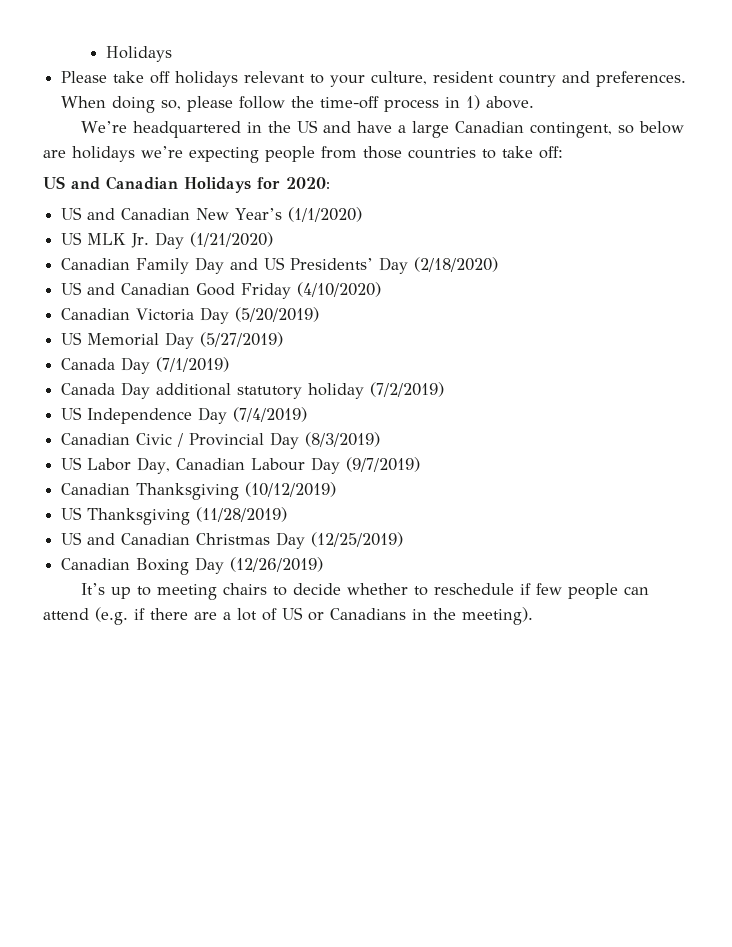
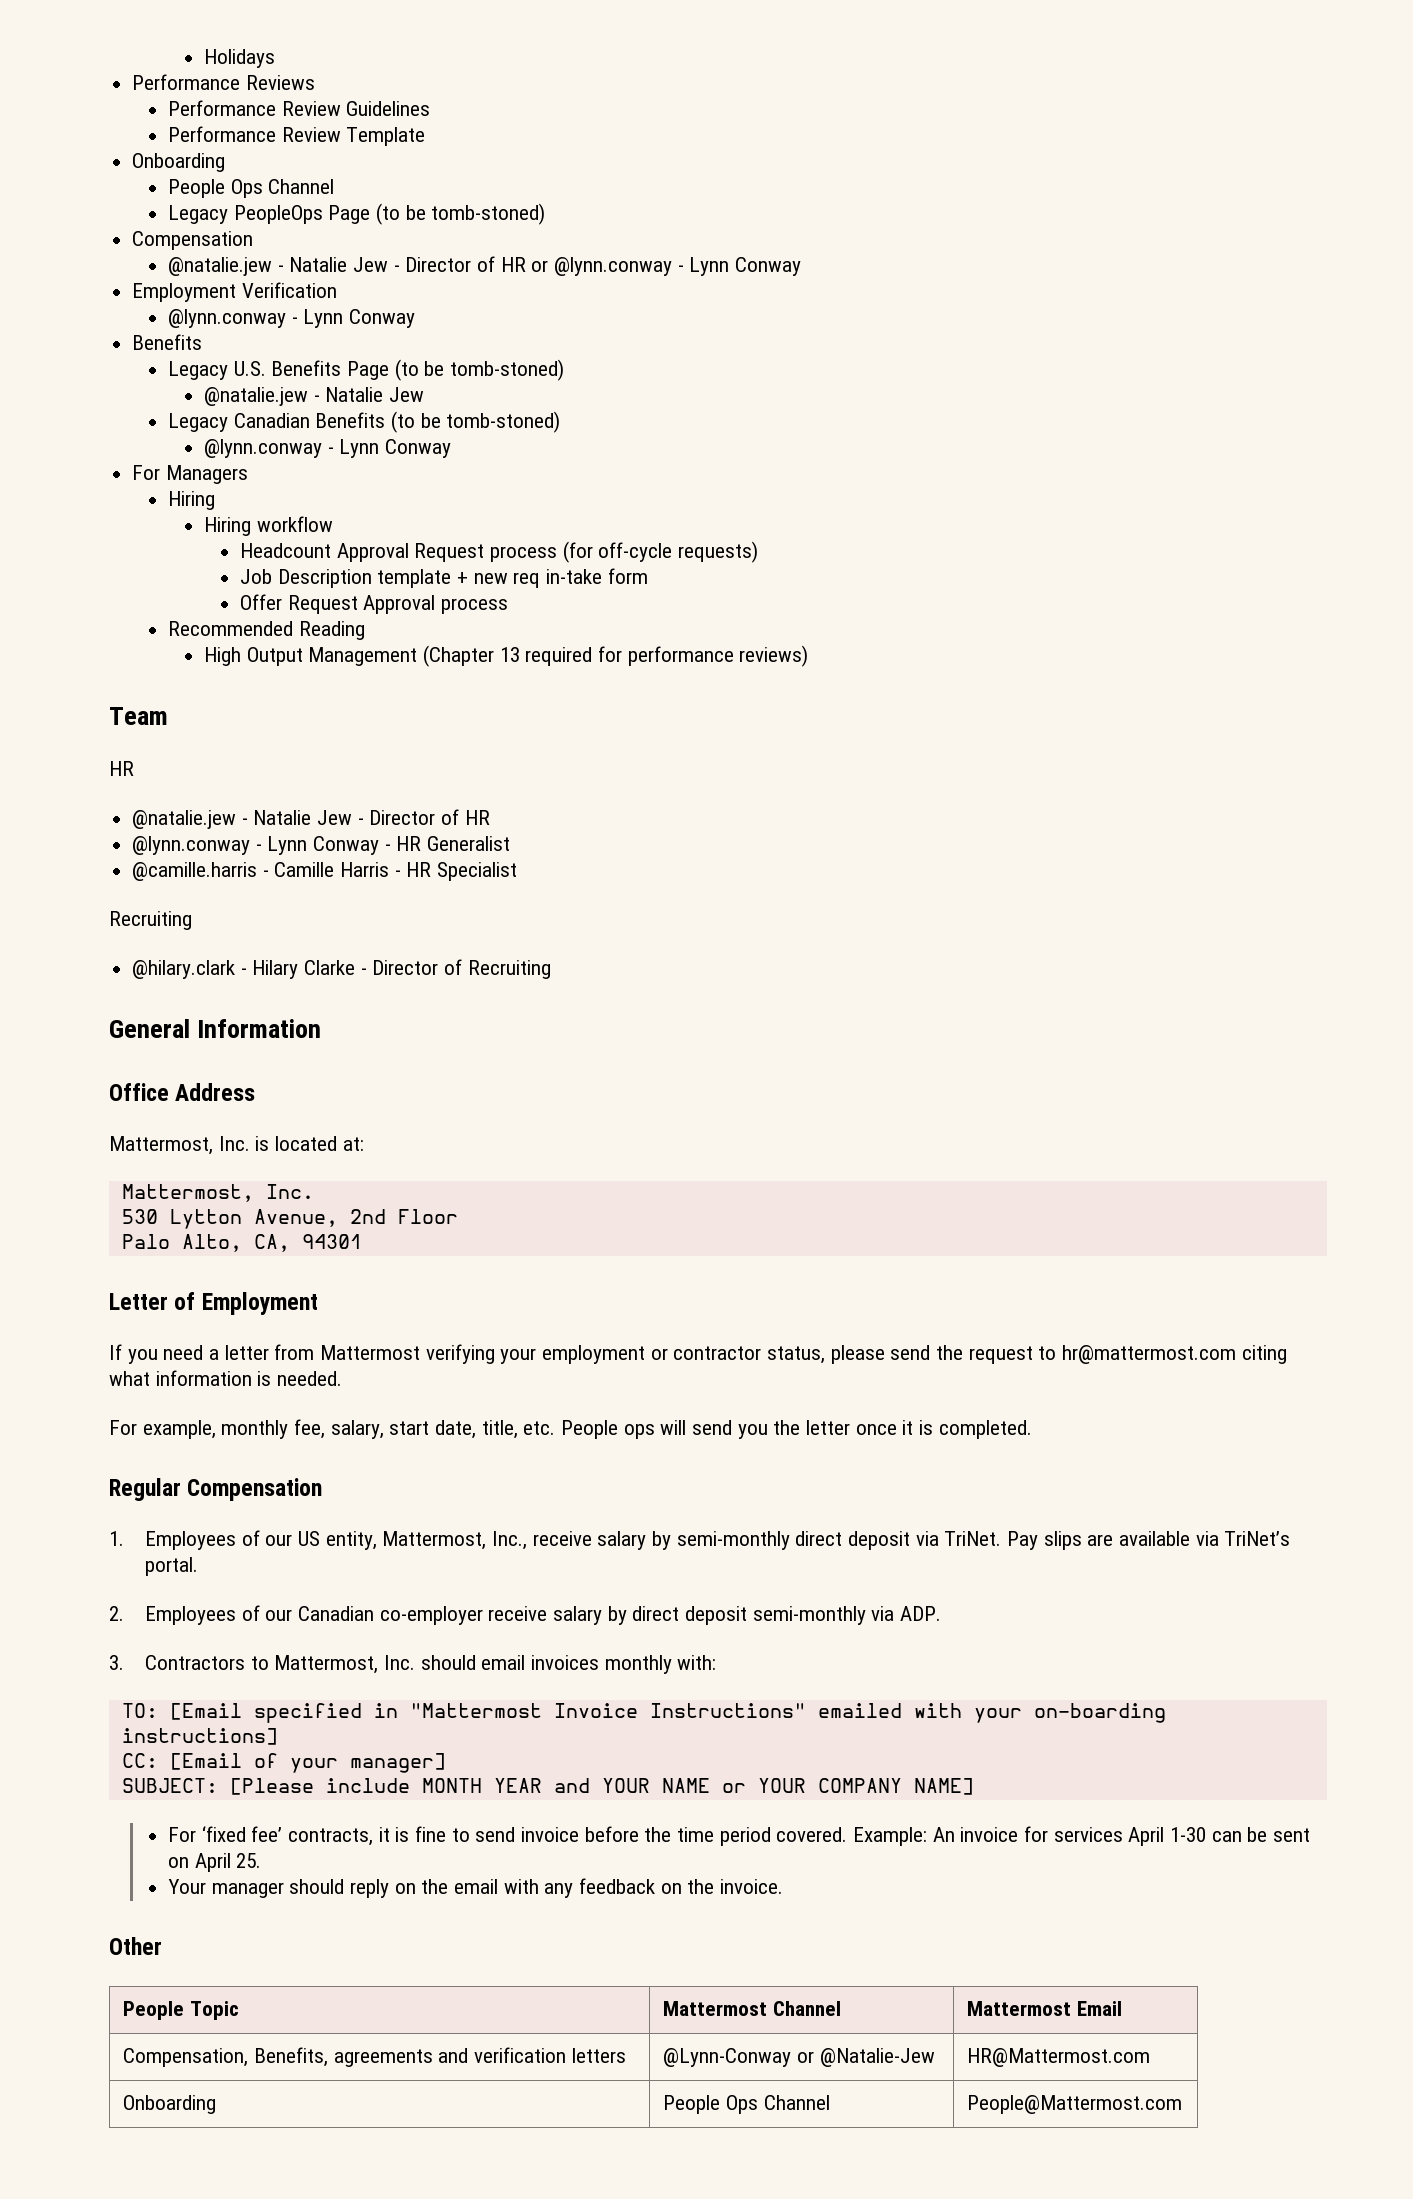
- Please take off holidays relevant to your culture, resident country and preferences. When doing so, please follow the time-off process in 1) above.
- We’re headquartered in the US and have a large Canadian contingent, so below are holidays we’re expecting people from those countries to take off:
- US and Canadian Holidays for 2020:
- US and Canadian New Year’s (1/1/2020)
- US MLK Jr. Day (1/21/2020)
- Canadian Family Day and US Presidents’ Day (2/18/2020)
- US and Canadian Good Friday (4/10/2020)
- Canadian Victoria Day (5/20/2019)
- US Memorial Day (5/27/2019)
- Canada Day (7/1/2019)
- Canada Day additional statutory holiday (7/2/2019)
- US Independence Day (7/4/2019)
- Canadian Civic / Provincial Day (8/3/2019)
- US Labor Day, Canadian Labour Day (9/7/2019)
- Canadian Thanksgiving (10/12/2019)
- US Thanksgiving (11/28/2019)
- US and Canadian Christmas Day (12/25/2019)
- Canadian Boxing Day (12/26/2019)
- It’s up to meeting chairs to decide whether to reschedule if few people can attend (e.g. if there are a lot of US or Canadians in the meeting).
+ Performance Reviews
+ Performance Review Guidelines
+ Performance Review Template
+ Onboarding
+ People Ops Channel
+ Legacy PeopleOps Page (to be tomb-stoned)
+ Compensation
+ @natalie.jew - Natalie Jew - Director of HR or @lynn.conway - Lynn Conway
+ Employment Verification
+ @lynn.conway - Lynn Conway
+ Benefits
+ Legacy U.S. Benefits Page (to be tomb-stoned)
+ @natalie.jew - Natalie Jew
+ Legacy Canadian Benefits (to be tomb-stoned)
+ @lynn.conway - Lynn Conway
+ For Managers
+ Hiring
+ Hiring workflow
+ Headcount Approval Request process (for off-cycle requests)
+ Job Description template + new req in-take form
+ Offer Request Approval process
+ Recommended Reading
+ High Output Management (Chapter 13 required for performance reviews)
+ Team
+ HR
+ @natalie.jew - Natalie Jew - Director of HR
+ @lynn.conway - Lynn Conway - HR Generalist
+ @camille.harris - Camille Harris - HR Specialist
+ Recruiting
+ @hilary.clark - Hilary Clarke - Director of Recruiting
+ General Information
+ Office Address
+ Mattermost, Inc. is located at:
+ Mattermost, Inc.
+ 530 Lytton Avenue, 2nd Floor
+ Palo Alto, CA, 94301
+ Letter of Employment
+ If you need a letter from Mattermost verifying your employment or contractor status, please send the request to hr@mattermost.com citing what information is needed.
+ For example, monthly fee, salary, start date, title, etc. People ops will send you the letter once it is completed.
+ Regular Compensation
+ 1. Employees of our US entity, Mattermost, Inc., receive salary by semi-monthly direct deposit via TriNet. Pay slips are available via TriNet’s portal.
+ 2. Employees of our Canadian co-employer receive salary by direct deposit semi-monthly via ADP.
+ 3. Contractors to Mattermost, Inc. should email invoices monthly with:
+ TO: [Email specified in "Mattermost Invoice Instructions" emailed with your on-boarding instructions]
+ CC: [Email of your manager]
+ SUBJECT: [Please include MONTH YEAR and YOUR NAME or YOUR COMPANY NAME]
+ For ‘fixed fee’ contracts, it is fine to send invoice before the time period covered. Example: An invoice for services April 1-30 can be sent on April 25.
+ Your manager should reply on the email with any feedback on the invoice.
+ Other
+ People Topic | Mattermost Channel | Mattermost Email
+ Compensation, Benefits, agreements and verification letters | @Lynn-Conway or @Natalie-Jew | HR@Mattermost.com
+ Onboarding | People Ops Channel | People@Mattermost.com

